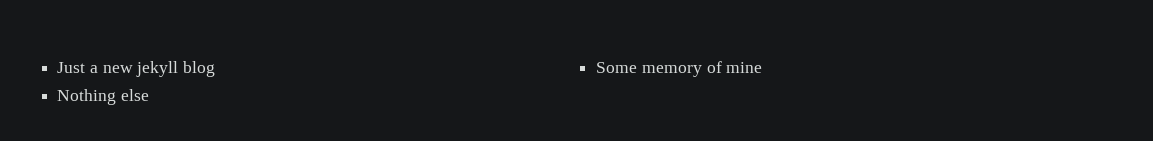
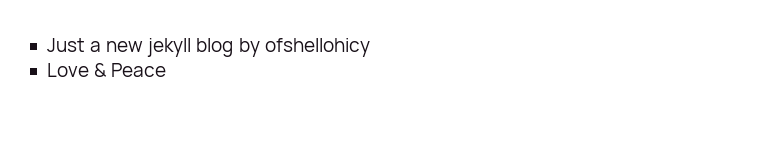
- Just a new jekyll blog
- Nothing else
- Some memory of mine
+ Just a new jekyll blog by ofshellohicy
+ Love & Peace

